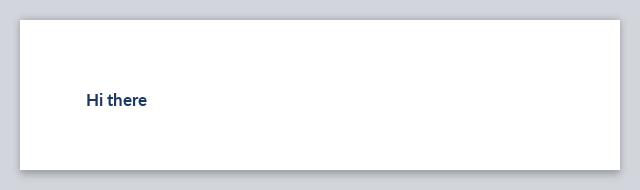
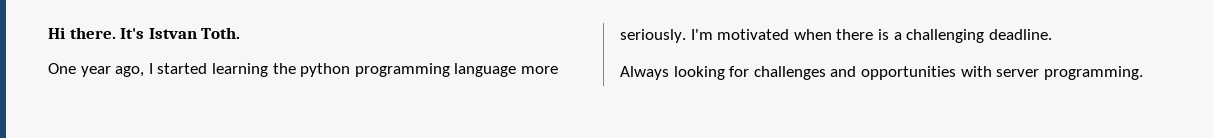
- Hi there
+ Hi there. It's Istvan Toth.
+ One year ago, I started learning the python programming language more seriously. I'm motivated when there is a challenging deadline.
+ Always looking for challenges and opportunities with server programming.

